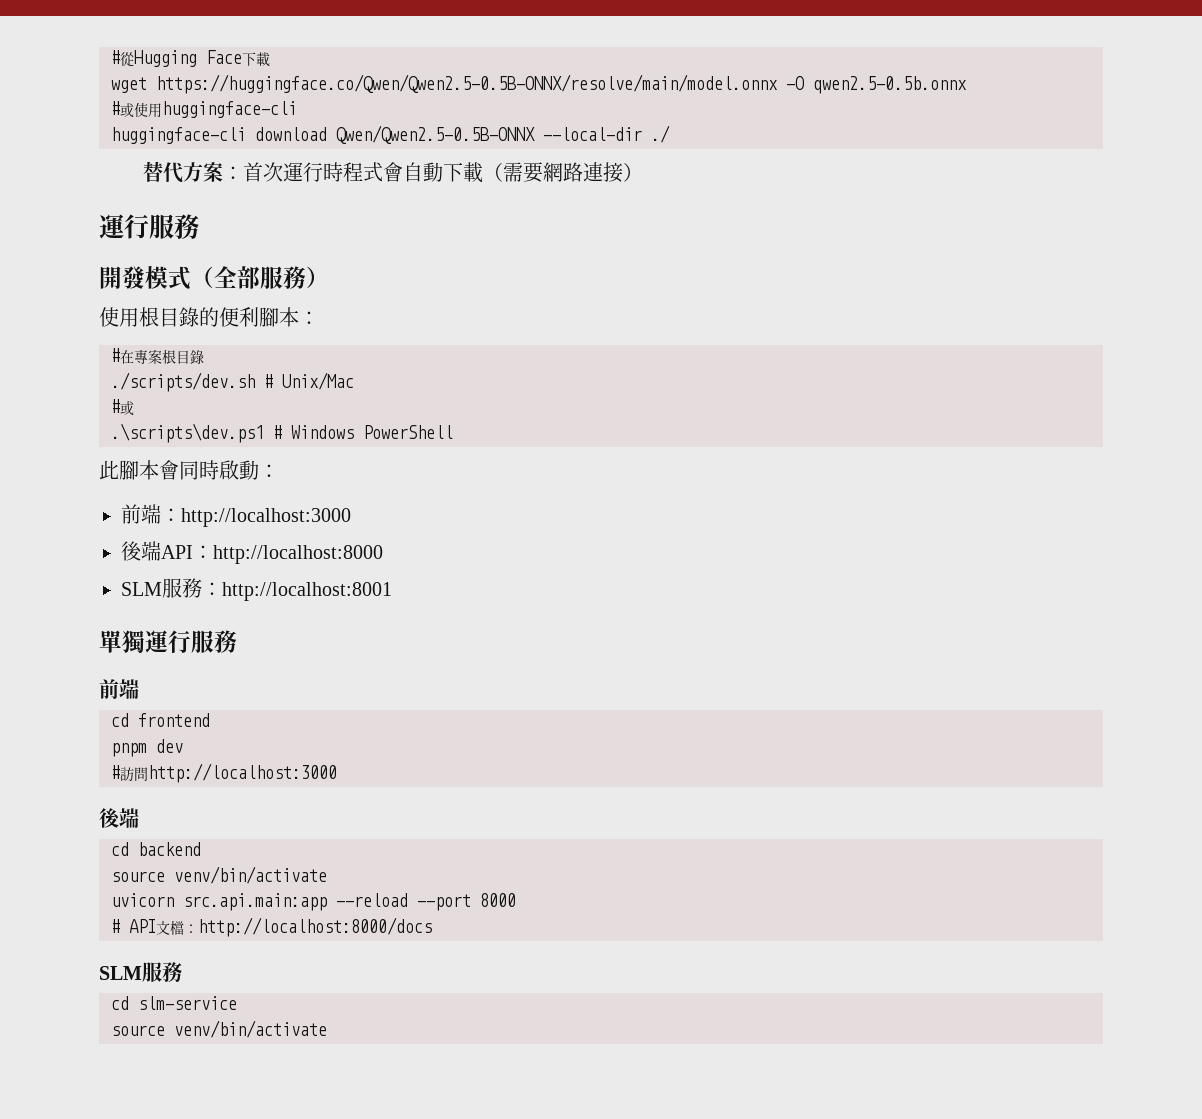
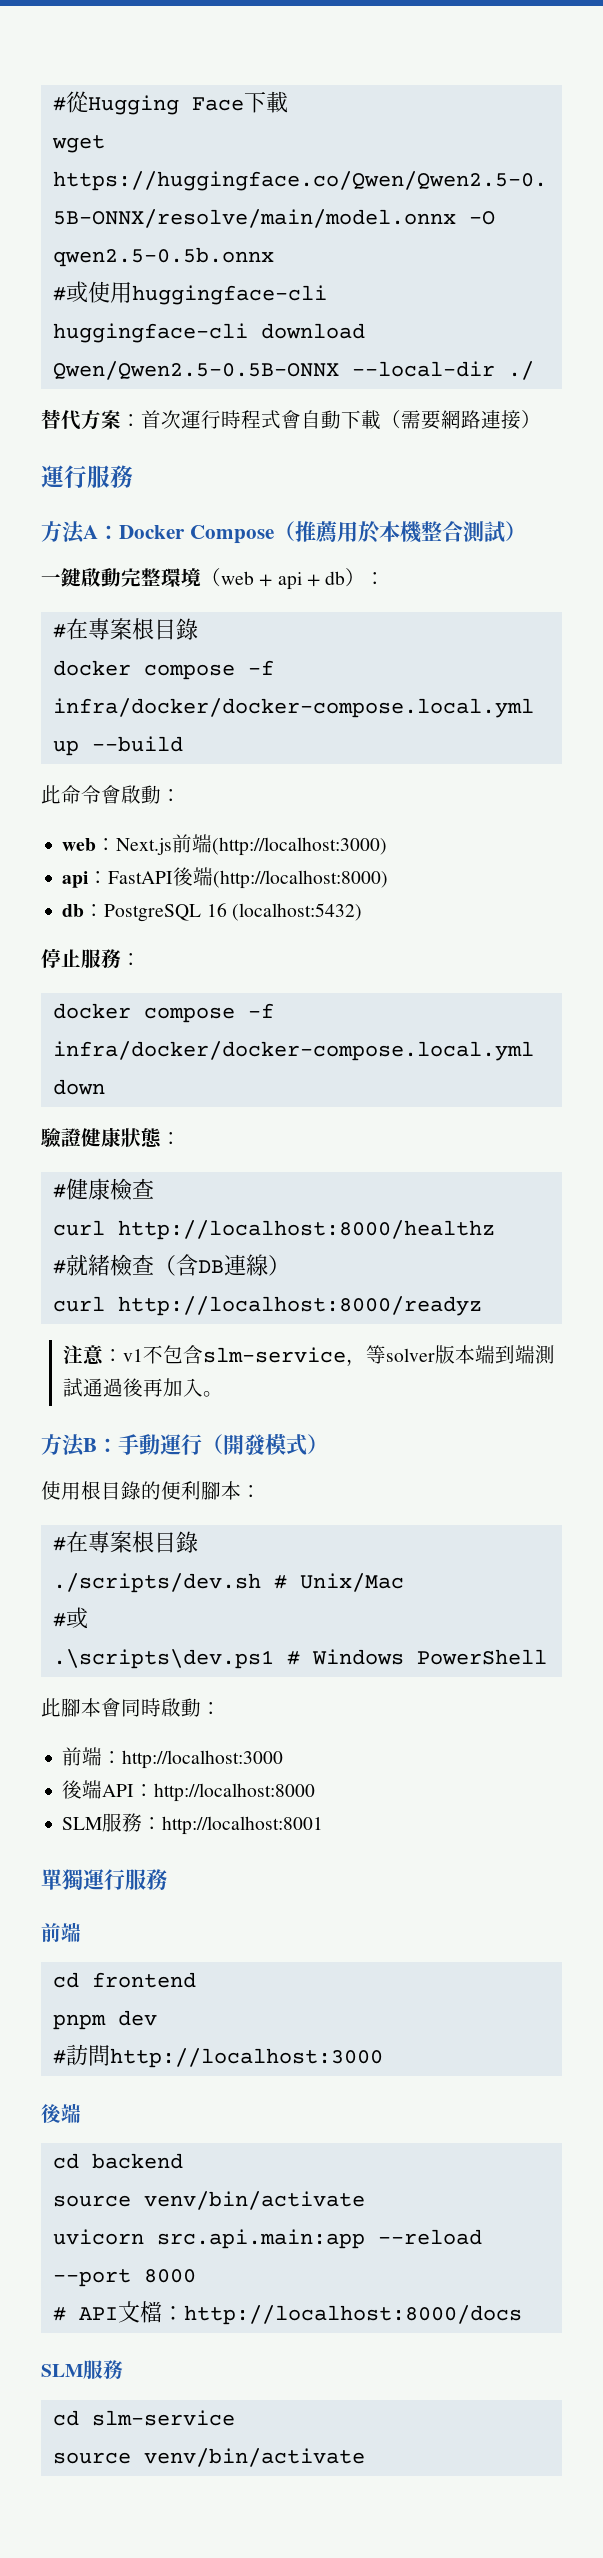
- 開發模式（全部服務）
+ 方法A：Docker Compose（推薦用於本機整合測試）
+ 一鍵啟動完整環境（web + api + db）：
+ #在專案根目錄
+ docker compose -f infra/docker/docker-compose.local.yml up --build
+ 此命令會啟動：
+ web：Next.js前端(http://localhost:3000)
+ api：FastAPI後端(http://localhost:8000)
+ db：PostgreSQL 16 (localhost:5432)
+ 停止服務：
+ docker compose -f infra/docker/docker-compose.local.yml down
+ 驗證健康狀態：
+ #健康檢查
+ curl http://localhost:8000/healthz
+ #就緒檢查（含DB連線）
+ curl http://localhost:8000/readyz
+ 注意：v1不包含slm-service，等solver版本端到端測試通過後再加入。
+ 方法B：手動運行（開發模式）

